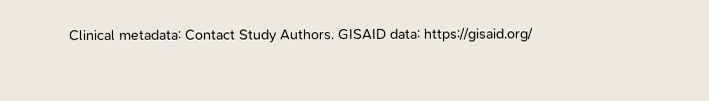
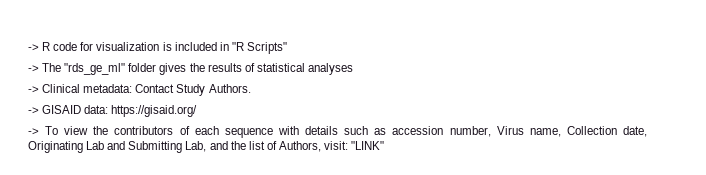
- Clinical metadata: Contact Study Authors. GISAID data: https://gisaid.org/
+ -> R code for visualization is included in "R Scripts"
+ -> The "rds_ge_ml" folder gives the results of statistical analyses
+ -> Clinical metadata: Contact Study Authors.
+ -> GISAID data: https://gisaid.org/
+ -> To view the contributors of each sequence with details such as accession number, Virus name, Collection date, Originating Lab and Submitting Lab, and the list of Authors, visit: "LINK"

